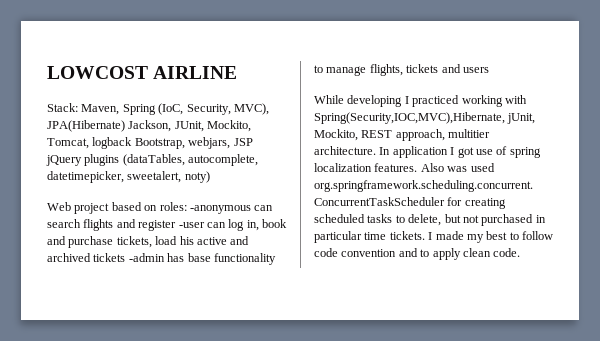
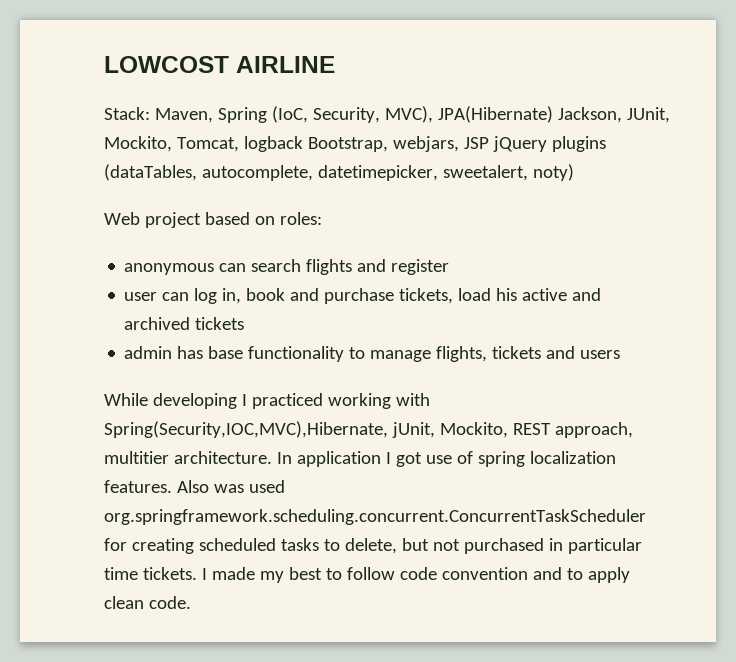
- Web project based on roles: -anonymous can search flights and register -user can log in, book and purchase tickets, load his active and archived tickets -admin has base functionality to manage flights, tickets and users
+ Web project based on roles:
+ anonymous can search flights and register
+ user can log in, book and purchase tickets, load his active and archived tickets
+ admin has base functionality to manage flights, tickets and users

